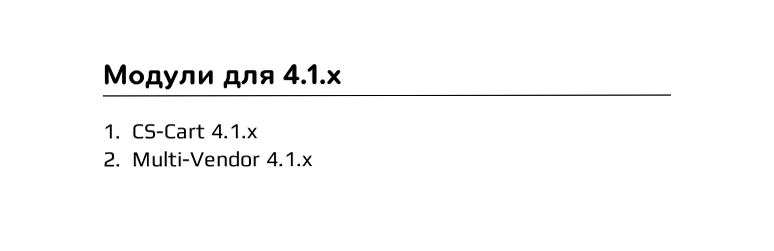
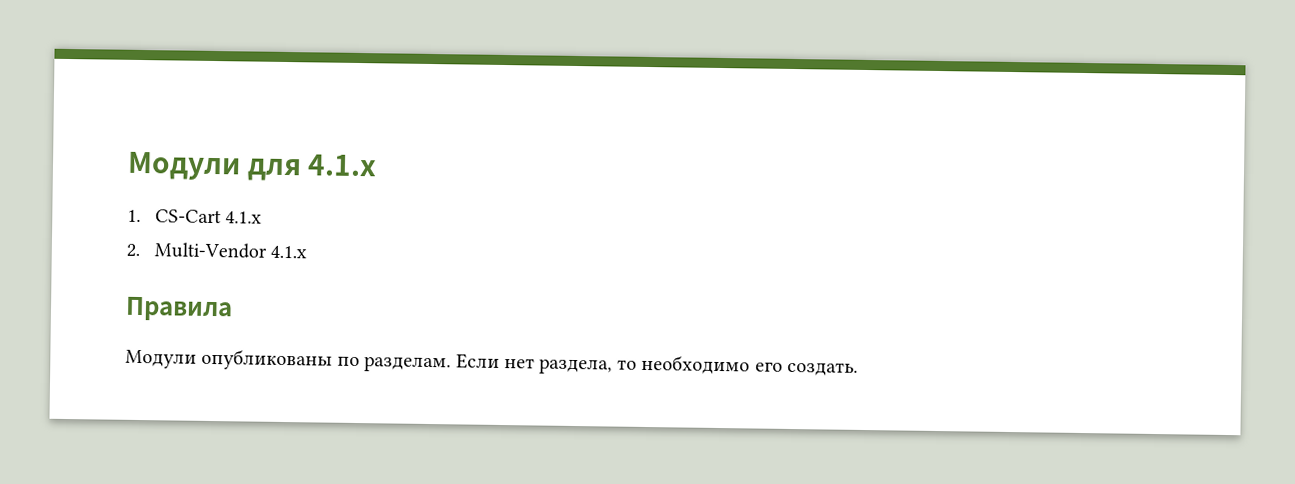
+ Правила
+ Модули опубликованы по разделам. Если нет раздела, то необходимо его создать.

